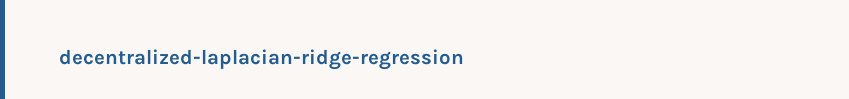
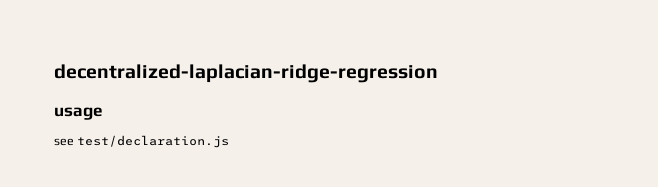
+ usage
+ see test/declaration.js

